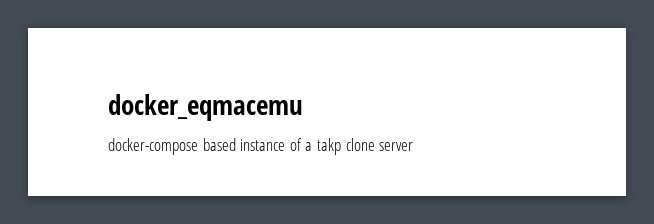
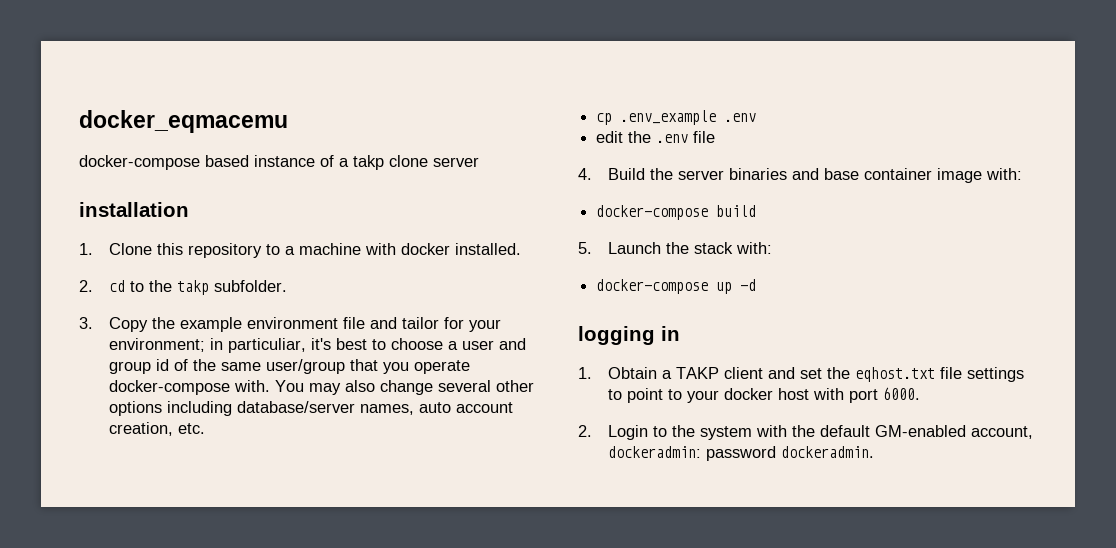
+ installation
+ 1. Clone this repository to a machine with docker installed.
+ 2. cd to the takp subfolder.
+ 3. Copy the example environment file and tailor for your environment; in particuliar, it's best to choose a user and group id of the same user/group that you operate docker-compose with. You may also change several other options including database/server names, auto account creation, etc.
+ cp .env_example .env
+ edit the .env file
+ 4. Build the server binaries and base container image with:
+ docker-compose build
+ 5. Launch the stack with:
+ docker-compose up -d
+ logging in
+ 1. Obtain a TAKP client and set the eqhost.txt file settings to point to your docker host with port 6000.
+ 2. Login to the system with the default GM-enabled account, dockeradmin: password dockeradmin.

